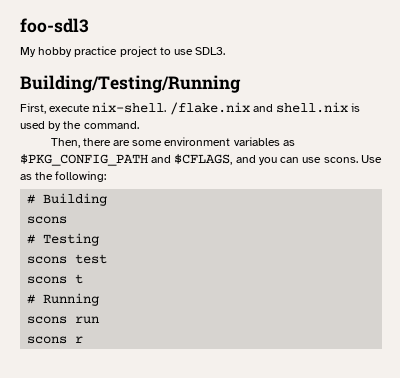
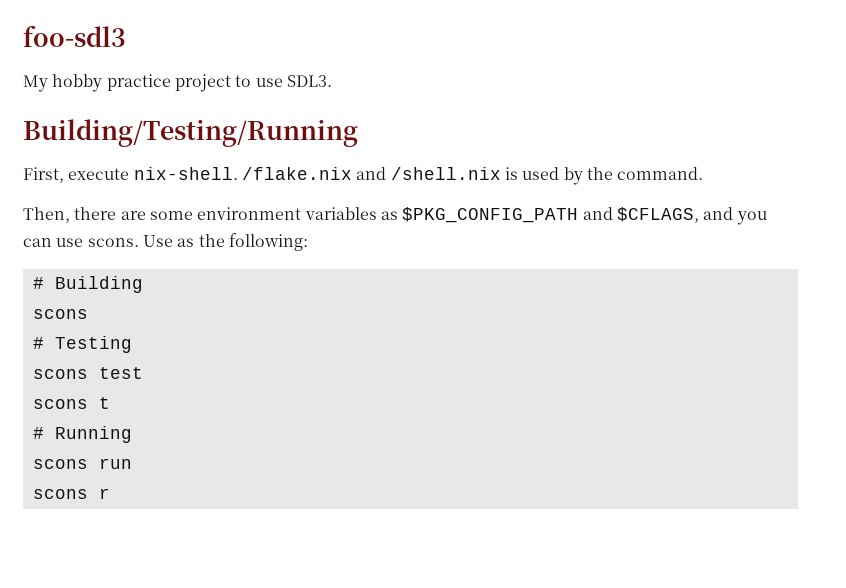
- /flake.nix and shell.nix is used by the command.
+ /flake.nix and /shell.nix is used by the command.

